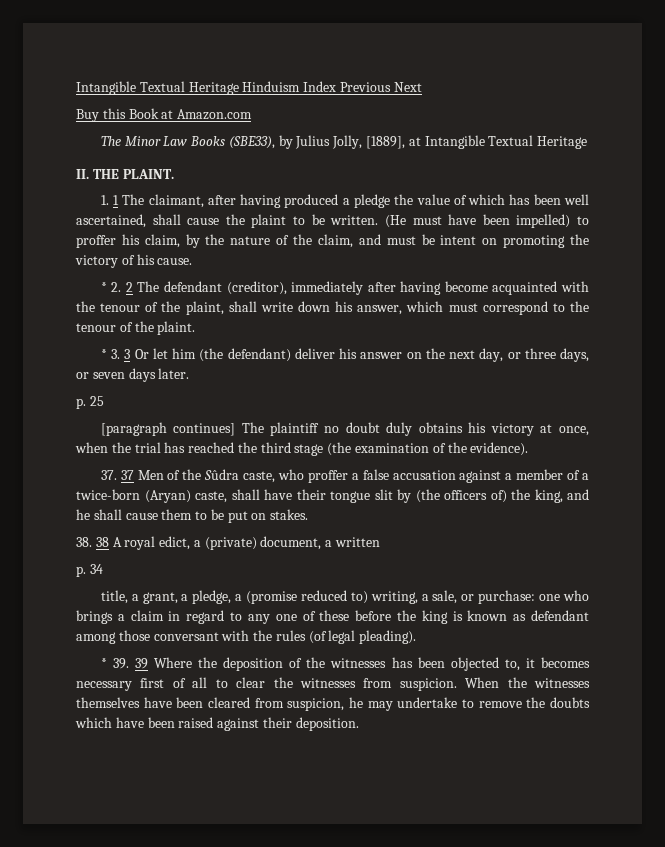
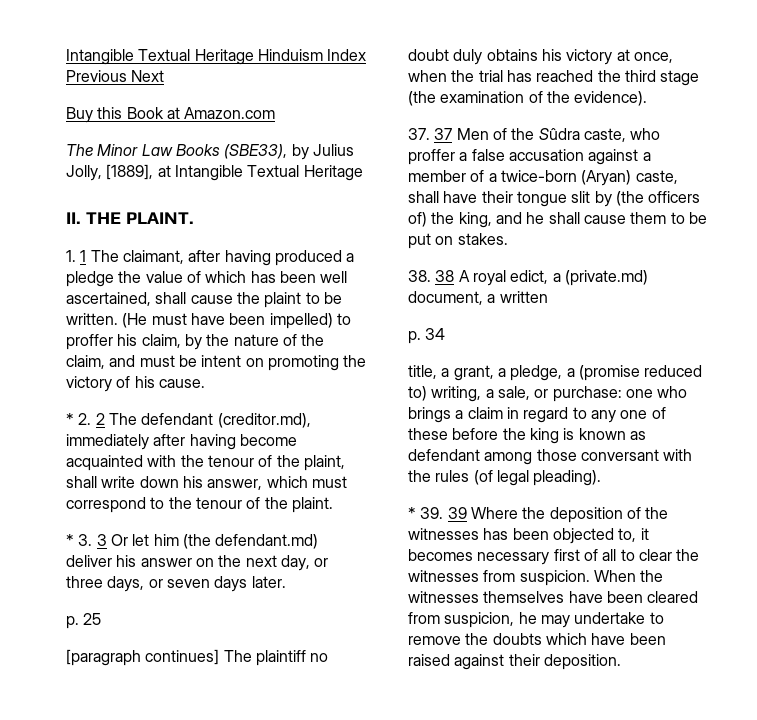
- * 2. 2 The defendant (creditor), immediately after having become acquainted with the tenour of the plaint, shall write down his answer, which must correspond to the tenour of the plaint.
+ * 2. 2 The defendant (creditor.md), immediately after having become acquainted with the tenour of the plaint, shall write down his answer, which must correspond to the tenour of the plaint.
- * 3. 3 Or let him (the defendant) deliver his answer on the next day, or three days, or seven days later.
+ * 3. 3 Or let him (the defendant.md) deliver his answer on the next day, or three days, or seven days later.
- 38. 38 A royal edict, a (private) document, a written
+ 38. 38 A royal edict, a (private.md) document, a written

